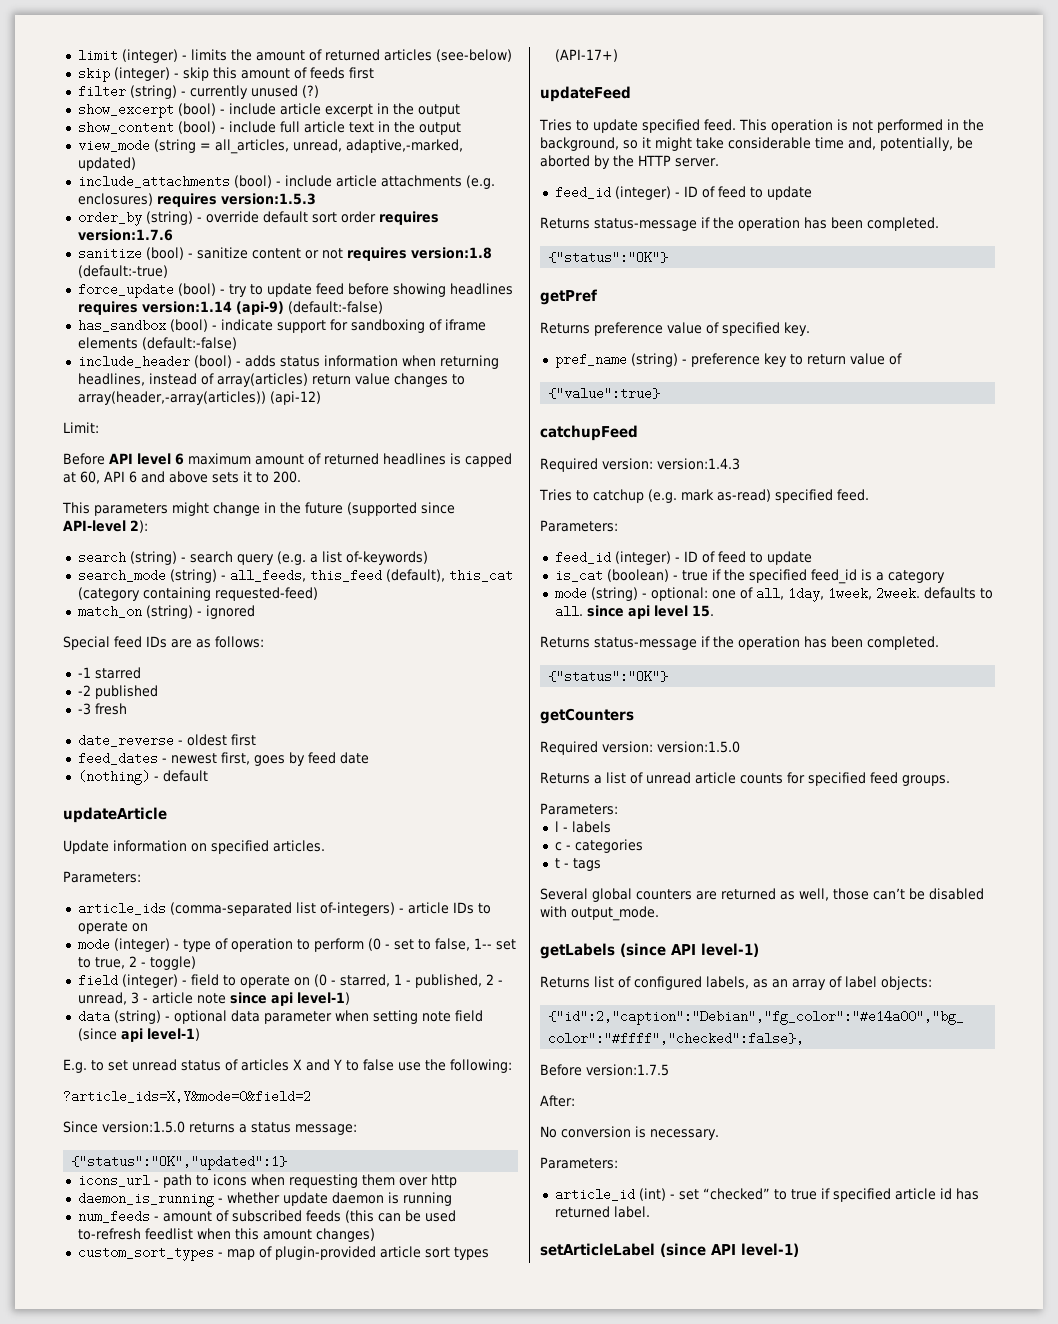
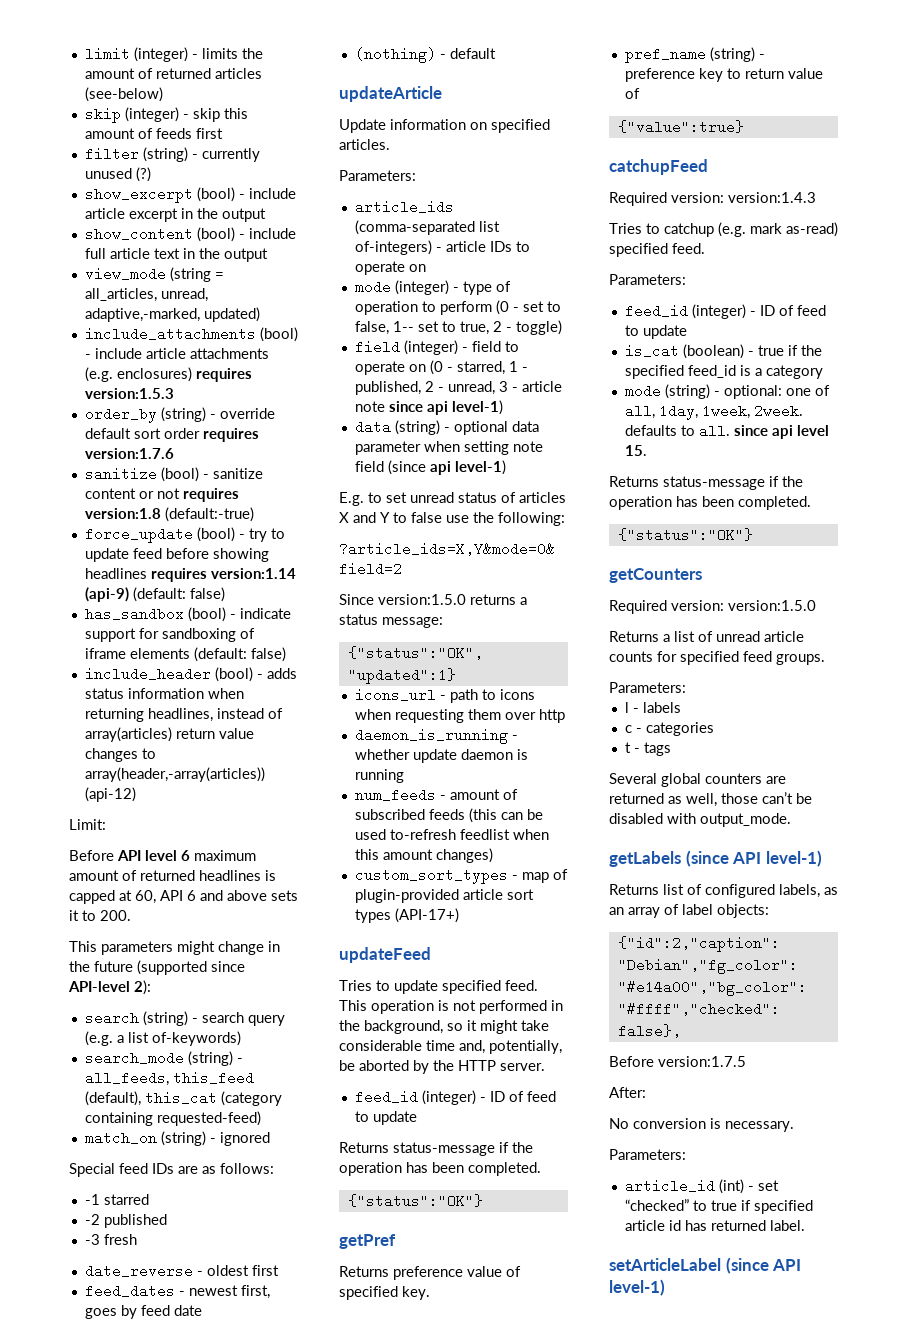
- force_update (bool) - try to update feed before showing headlines requires version:1.14 (api-9) (default:-false)
+ force_update (bool) - try to update feed before showing headlines requires version:1.14 (api-9) (default: false)
- has_sandbox (bool) - indicate support for sandboxing of iframe elements (default:-false)
+ has_sandbox (bool) - indicate support for sandboxing of iframe elements (default: false)

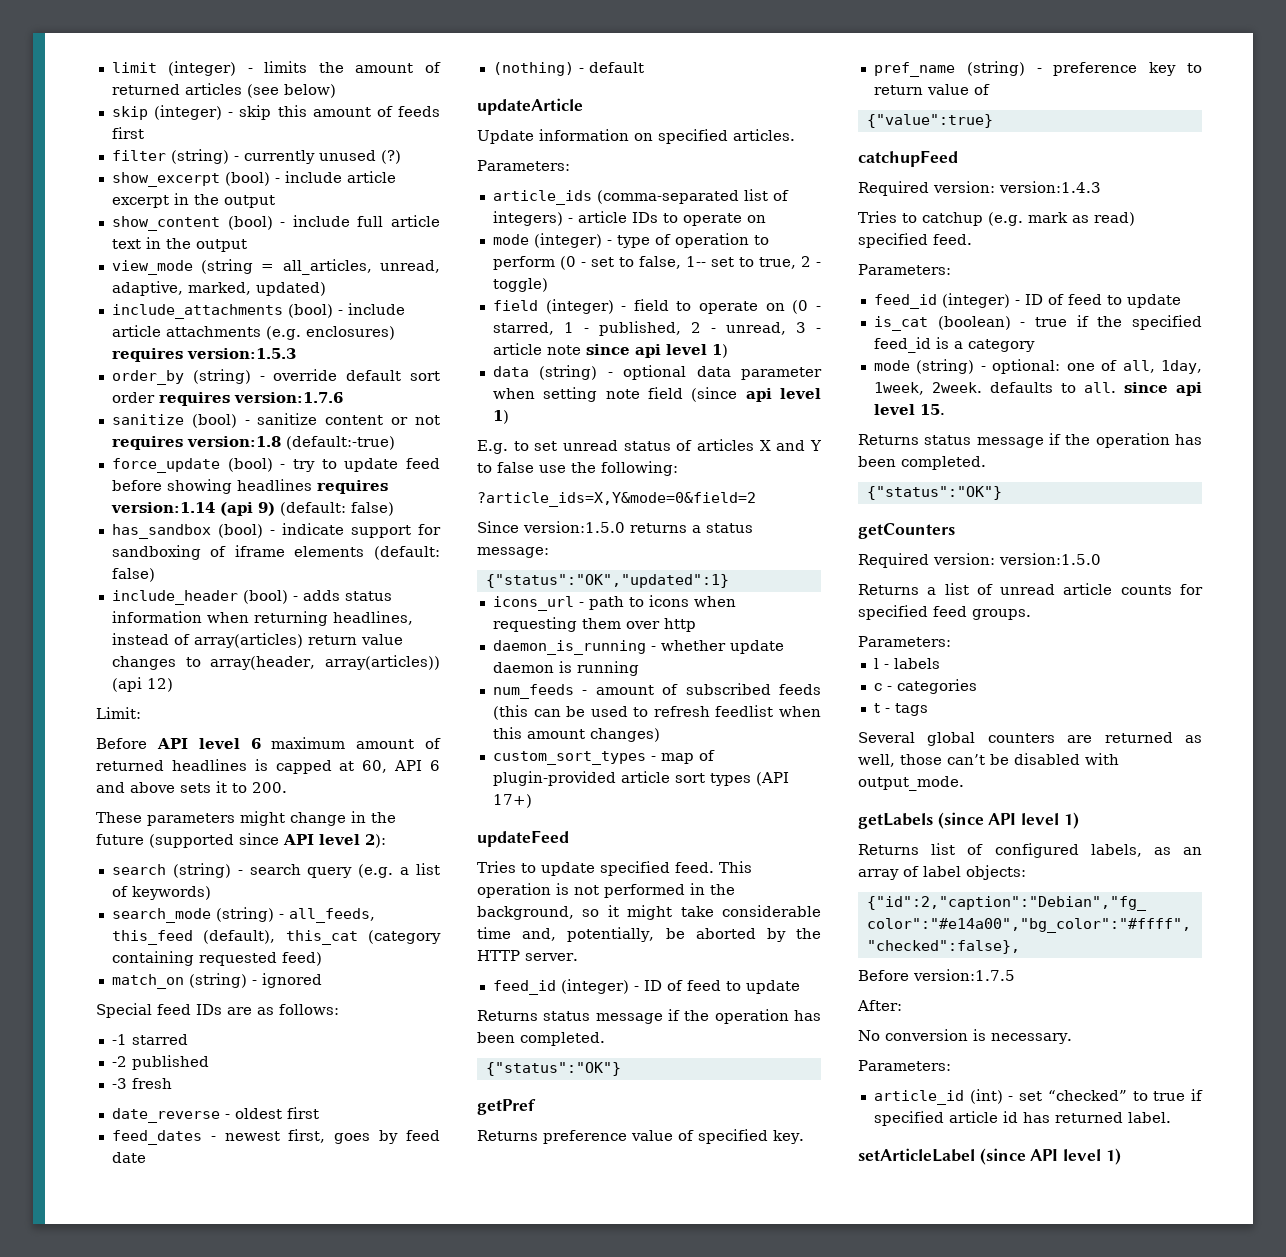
- limit (integer) - limits the amount of returned articles (see-below)
+ limit (integer) - limits the amount of returned articles (see below)
- view_mode (string = all_articles, unread, adaptive,-marked, updated)
+ view_mode (string = all_articles, unread, adaptive, marked, updated)
- force_update (bool) - try to update feed before showing headlines requires version:1.14 (api-9) (default: false)
+ force_update (bool) - try to update feed before showing headlines requires version:1.14 (api 9) (default: false)
- include_header (bool) - adds status information when returning headlines, instead of array(articles) return value changes to array(header,-array(articles)) (api-12)
+ include_header (bool) - adds status information when returning headlines, instead of array(articles) return value changes to array(header, array(articles)) (api 12)
- This parameters might change in the future (supported since API-level 2):
+ These parameters might change in the future (supported since API level 2):
- search (string) - search query (e.g. a list of-keywords)
+ search (string) - search query (e.g. a list of keywords)
- search_mode (string) - all_feeds, this_feed (default), this_cat (category containing requested-feed)
+ search_mode (string) - all_feeds, this_feed (default), this_cat (category containing requested feed)
- article_ids (comma-separated list of-integers) - article IDs to operate on
+ article_ids (comma-separated list of integers) - article IDs to operate on
- field (integer) - field to operate on (0 - starred, 1 - published, 2 - unread, 3 - article note since api level-1)
+ field (integer) - field to operate on (0 - starred, 1 - published, 2 - unread, 3 - article note since api level 1)
- data (string) - optional data parameter when setting note field (since api level-1)
+ data (string) - optional data parameter when setting note field (since api level 1)
- num_feeds - amount of subscribed feeds (this can be used to-refresh feedlist when this amount changes)
+ num_feeds - amount of subscribed feeds (this can be used to refresh feedlist when this amount changes)
- custom_sort_types - map of plugin-provided article sort types (API-17+)
+ custom_sort_types - map of plugin-provided article sort types (API 17+)
  This operation is not performed in the background, so it might take considerable time and, potentially, be aborted by the HTTP server.
  feed_id (integer) - ID of feed to update
- Returns status-message if the operation has been completed.
+ Returns status message if the operation has been completed.
- Tries to catchup (e.g. mark as-read) specified feed.
+ Tries to catchup (e.g. mark as read) specified feed.
  mode (string) - optional: one of all, 1day, 1week, 2week. defaults to all. since api level 15.
- Returns status-message if the operation has been completed.
+ Returns status message if the operation has been completed.
- getLabels (since API level-1)
+ getLabels (since API level 1)
- setArticleLabel (since API level-1)
+ setArticleLabel (since API level 1)

